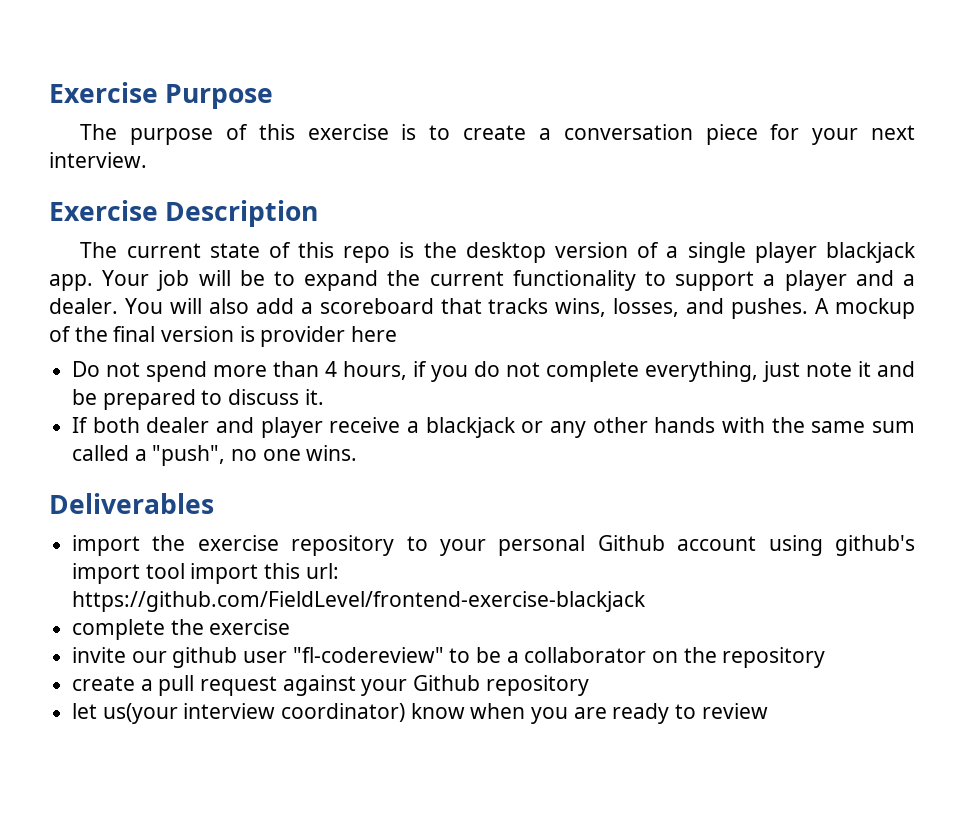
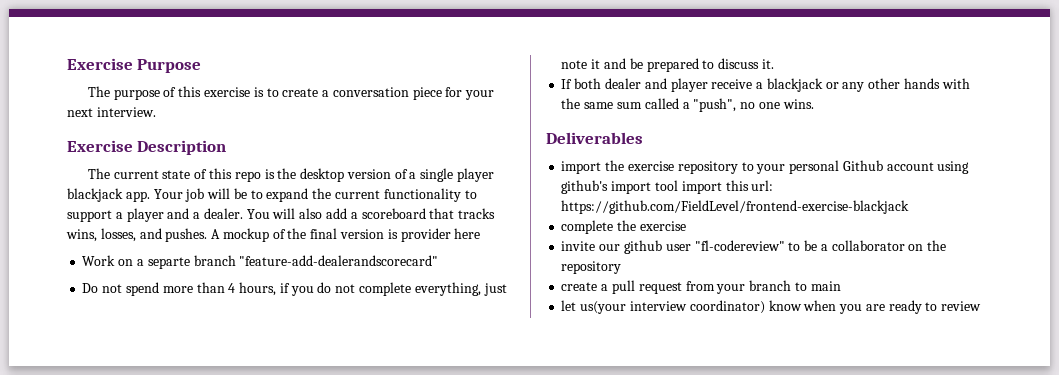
+ Work on a separte branch "feature-add-dealerandscorecard"
- create a pull request against your Github repository
+ create a pull request from your branch to main

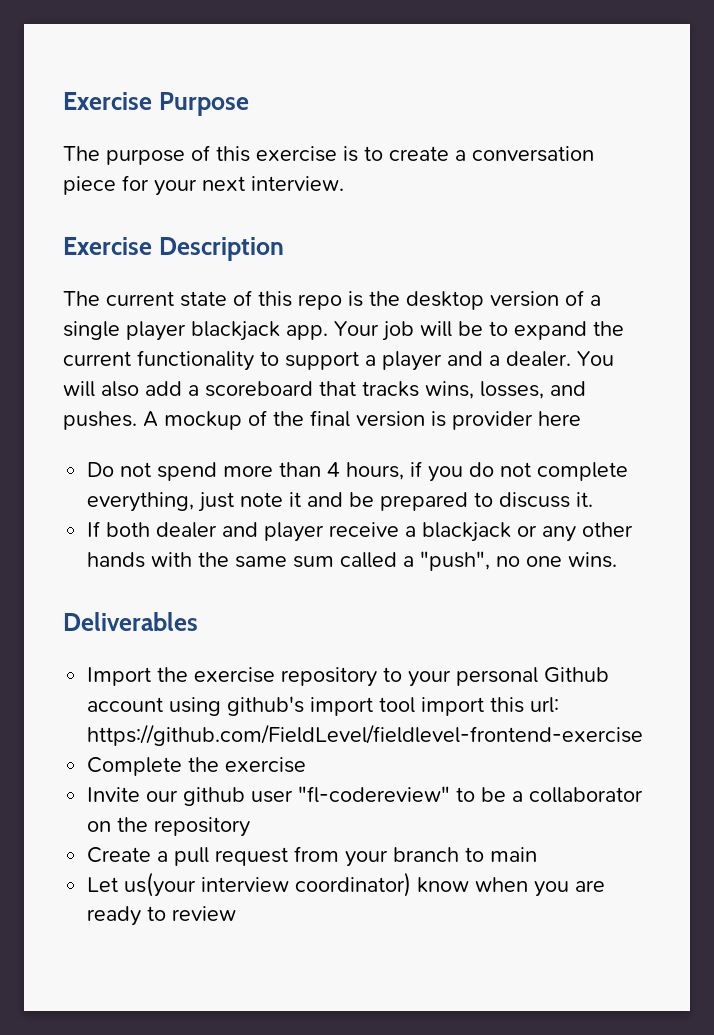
- Work on a separte branch "feature-add-dealerandscorecard"
- import the exercise repository to your personal Github account using github's import tool import this url: https://github.com/FieldLevel/frontend-exercise-blackjack
- complete the exercise
+ Import the exercise repository to your personal Github account using github's import tool import this url: https://github.com/FieldLevel/fieldlevel-frontend-exercise
+ Complete the exercise
- invite our github user "fl-codereview" to be a collaborator on the repository
+ Invite our github user "fl-codereview" to be a collaborator on the repository
- create a pull request from your branch to main
+ Create a pull request from your branch to main
- let us(your interview coordinator) know when you are ready to review
+ Let us(your interview coordinator) know when you are ready to review

